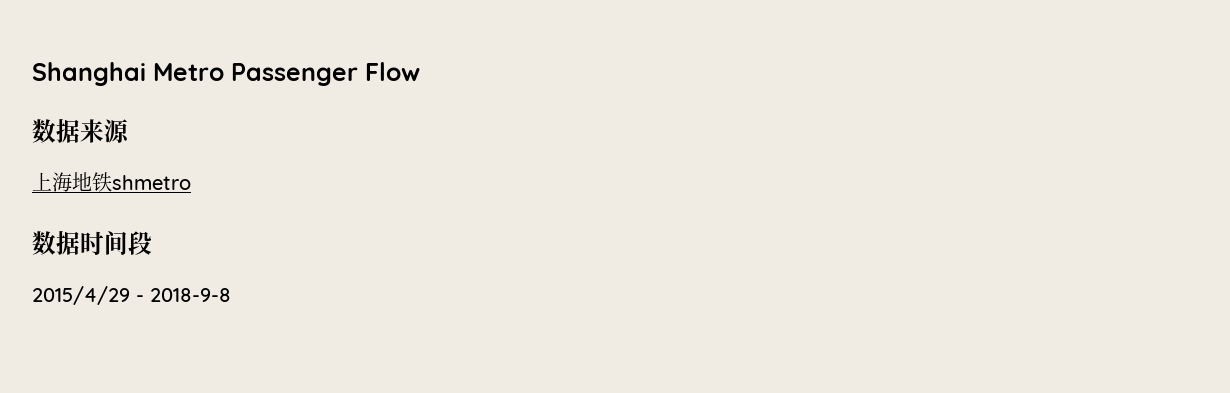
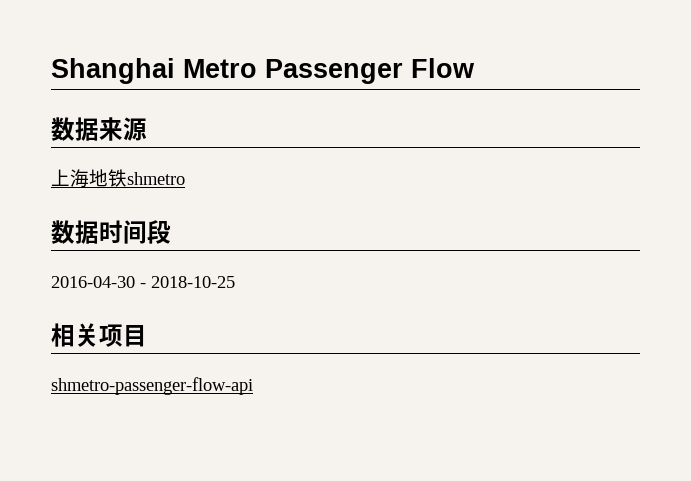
- 2015/4/29 - 2018-9-8
+ 2016-04-30 - 2018-10-25
+ 相关项目
+ shmetro-passenger-flow-api

